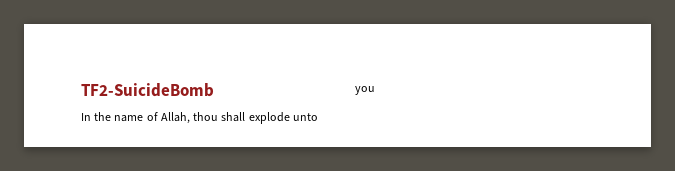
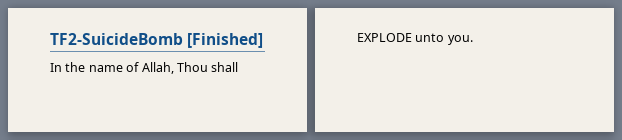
- TF2-SuicideBomb
+ TF2-SuicideBomb [Finished]
- In the name of Allah, thou shall explode unto you
+ In the name of Allah, Thou shall EXPLODE unto you.

